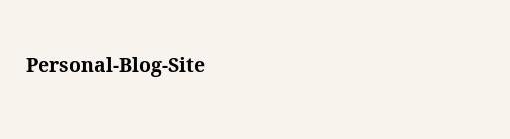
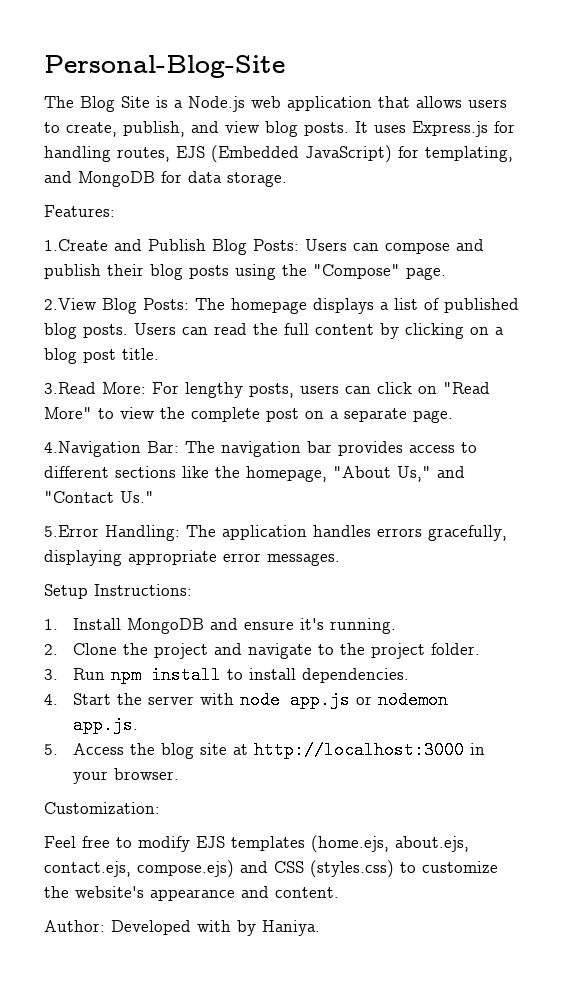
+ The Blog Site is a Node.js web application that allows users to create, publish, and view blog posts. It uses Express.js for handling routes, EJS (Embedded JavaScript) for templating, and MongoDB for data storage.
+ Features:
+ 1.Create and Publish Blog Posts: Users can compose and publish their blog posts using the "Compose" page.
+ 2.View Blog Posts: The homepage displays a list of published blog posts. Users can read the full content by clicking on a blog post title.
+ 3.Read More: For lengthy posts, users can click on "Read More" to view the complete post on a separate page.
+ 4.Navigation Bar: The navigation bar provides access to different sections like the homepage, "About Us," and "Contact Us."
+ 5.Error Handling: The application handles errors gracefully, displaying appropriate error messages.
+ Setup Instructions:
+ 1. Install MongoDB and ensure it's running.
+ 2. Clone the project and navigate to the project folder.
+ 3. Run npm install to install dependencies.
+ 4. Start the server with node app.js or nodemon app.js.
+ 5. Access the blog site at http://localhost:3000 in your browser.
+ Customization:
+ Feel free to modify EJS templates (home.ejs, about.ejs, contact.ejs, compose.ejs) and CSS (styles.css) to customize the website's appearance and content.
+ Author: Developed with by Haniya.

